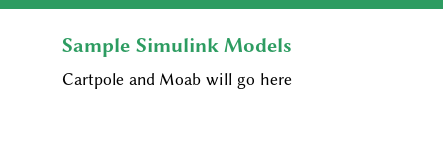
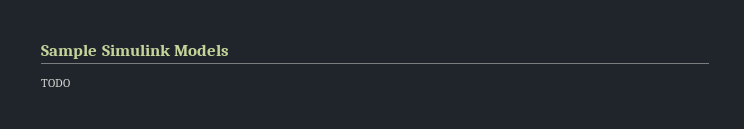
- Cartpole and Moab will go here
+ TODO

